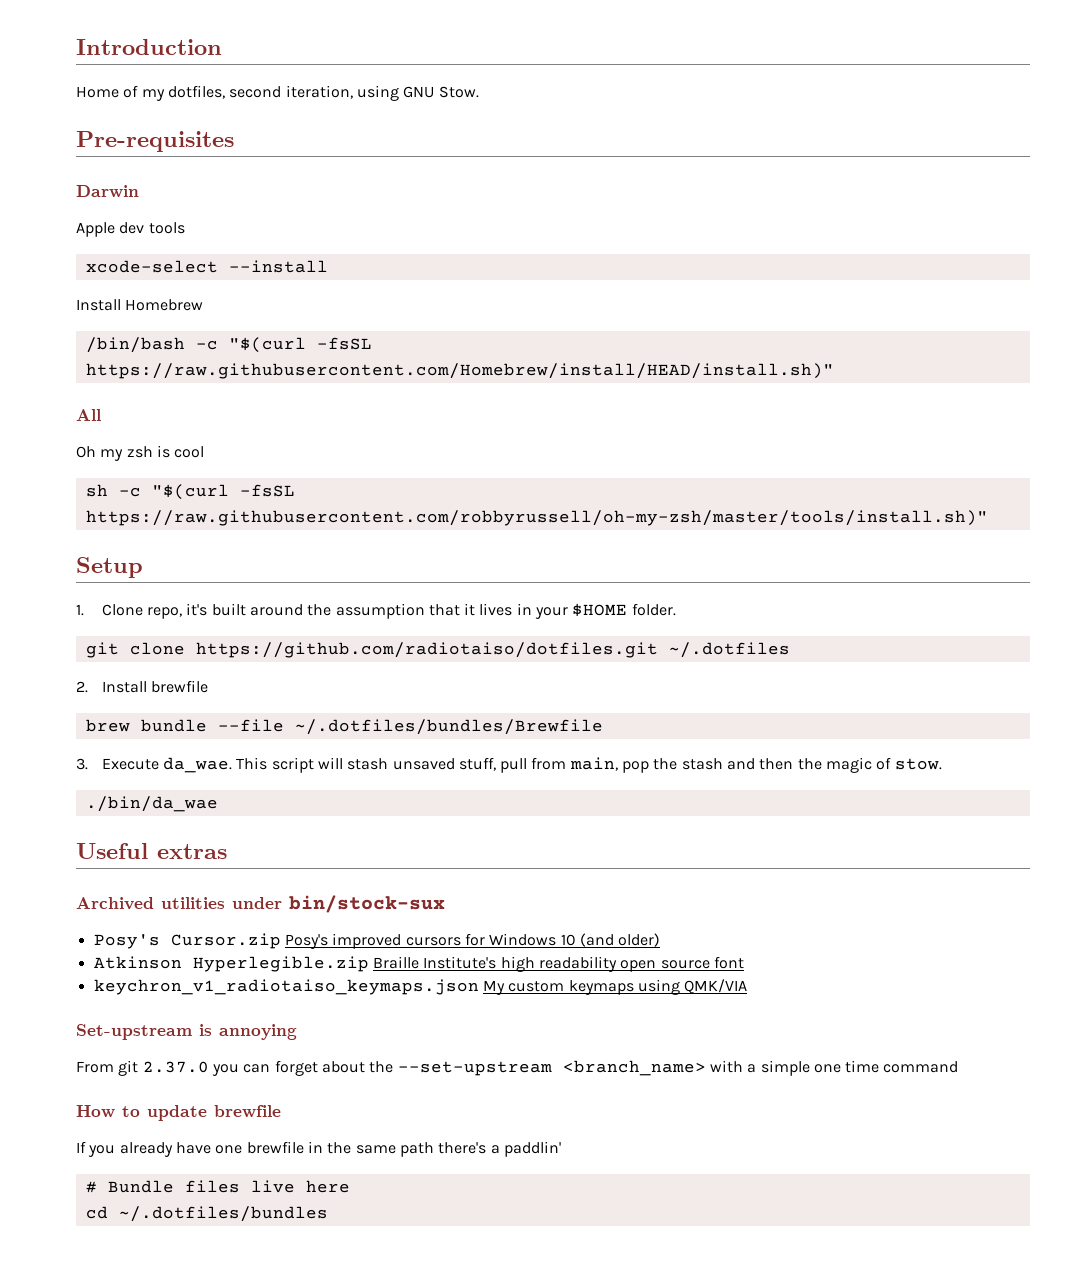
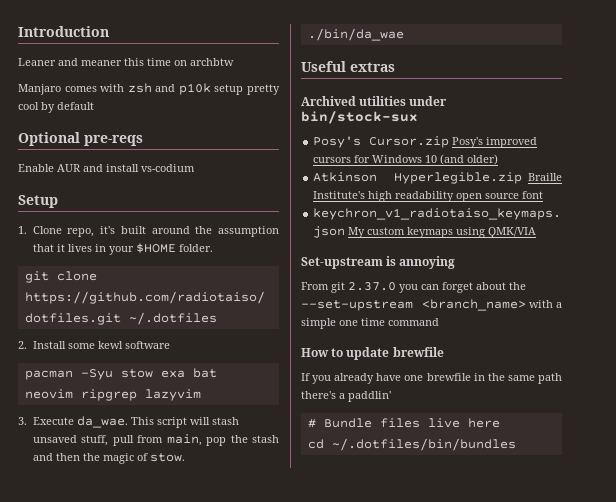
- Home of my dotfiles, second iteration, using GNU Stow.
- Pre-requisites
- Darwin
- Apple dev tools
- xcode-select --install
- Install Homebrew
- /bin/bash -c "$(curl -fsSL https://raw.githubusercontent.com/Homebrew/install/HEAD/install.sh)"
- All
- Oh my zsh is cool
- sh -c "$(curl -fsSL https://raw.githubusercontent.com/robbyrussell/oh-my-zsh/master/tools/install.sh)"
+ Leaner and meaner this time on archbtw
+ Manjaro comes with zsh and p10k setup pretty cool by default
+ Optional pre-reqs
+ Enable AUR and install vs-codium
- 2. Install brewfile
- brew bundle --file ~/.dotfiles/bundles/Brewfile
+ 2. Install some kewl software
+ pacman -Syu stow exa bat neovim ripgrep lazyvim
- cd ~/.dotfiles/bundles
+ cd ~/.dotfiles/bin/bundles

